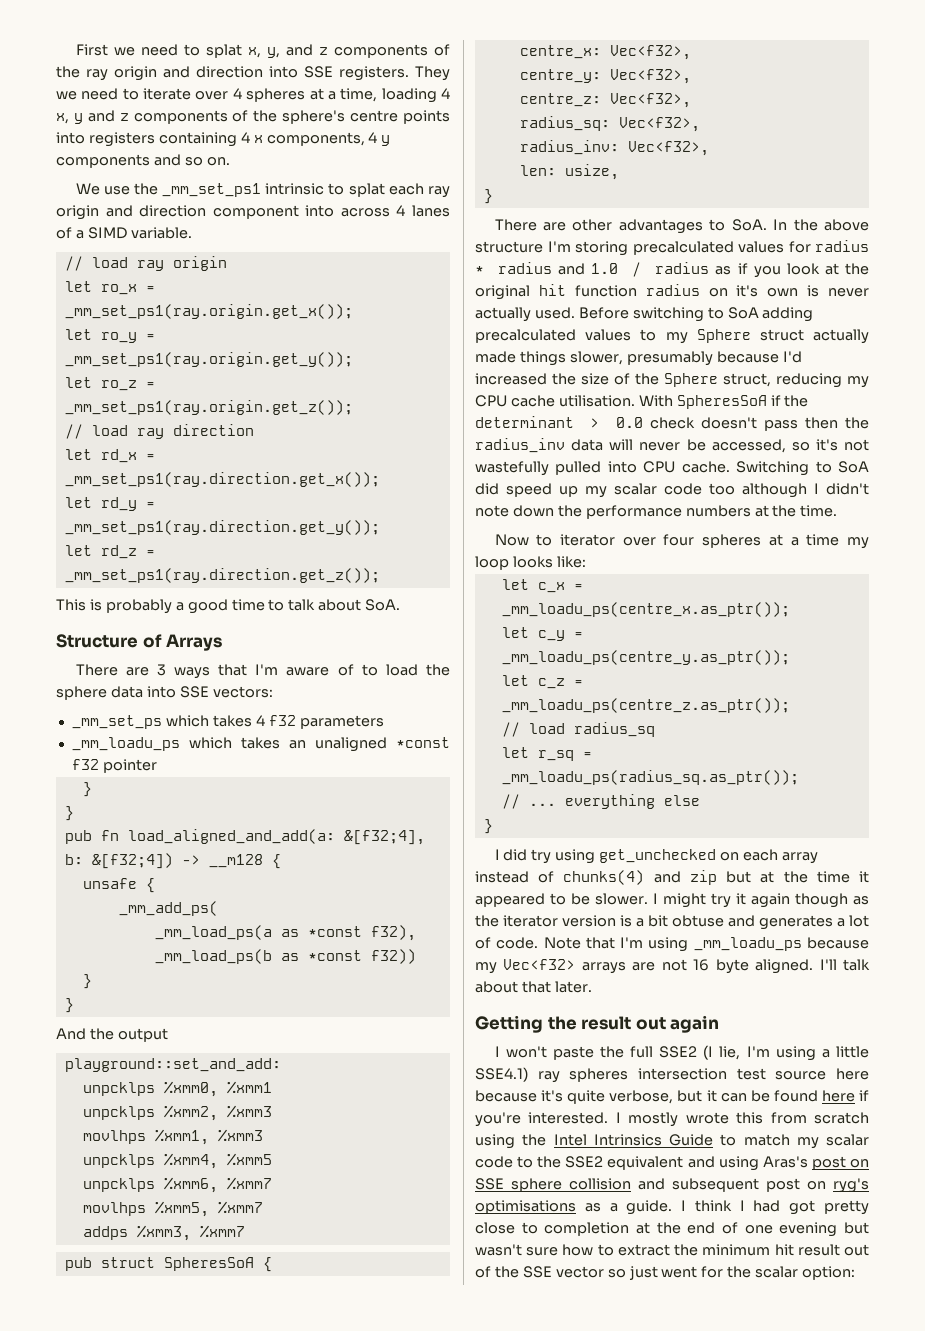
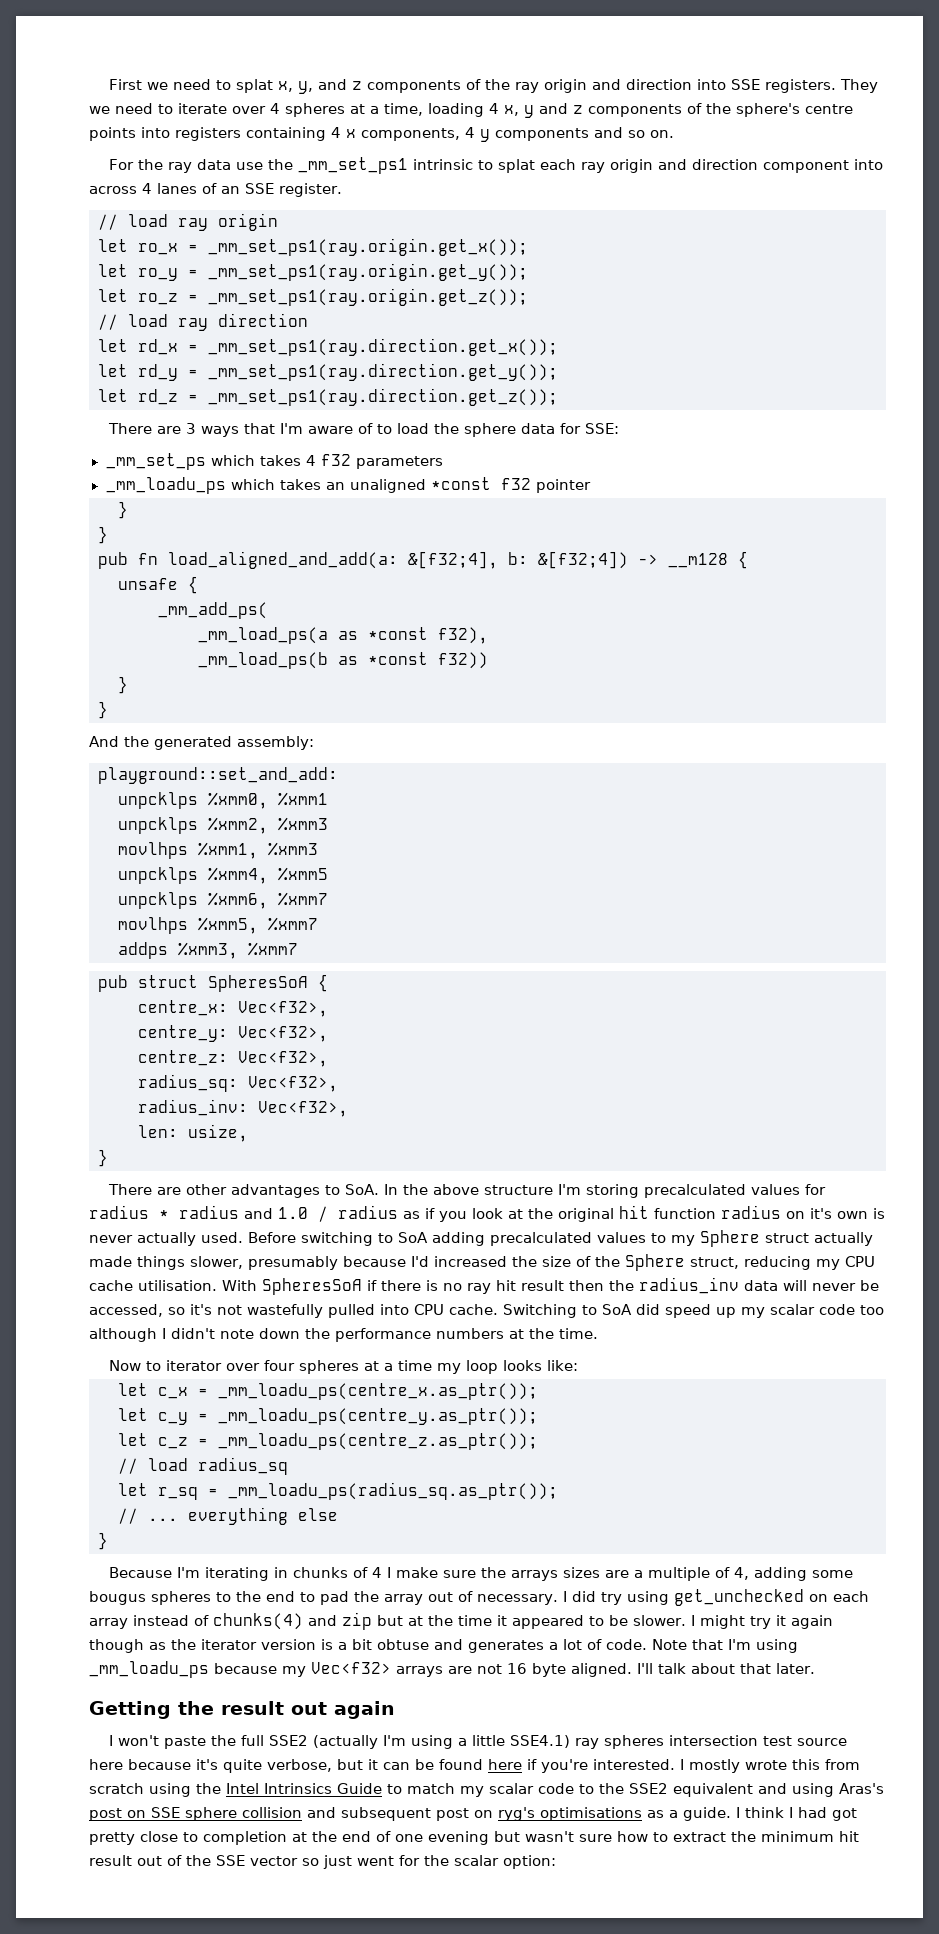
- We use the _mm_set_ps1 intrinsic to splat each ray origin and direction component into across 4 lanes of a SIMD variable.
+ For the ray data use the _mm_set_ps1 intrinsic to splat each ray origin and direction component into across 4 lanes of an SSE register.
- This is probably a good time to talk about SoA.
- Structure of Arrays
- There are 3 ways that I'm aware of to load the sphere data into SSE vectors:
+ There are 3 ways that I'm aware of to load the sphere data for SSE:
- And the output
+ And the generated assembly:
- With SpheresSoA if the determinant > 0.0 check doesn't pass then the radius_inv data will never be accessed, so it's not wastefully pulled into CPU cache.
+ With SpheresSoA if there is no ray hit result then the radius_inv data will never be accessed, so it's not wastefully pulled into CPU cache.
+ Because I'm iterating in chunks of 4 I make sure the arrays sizes are a multiple of 4, adding some bougus spheres to the end to pad the array out of necessary.
- I won't paste the full SSE2 (I lie, I'm using a little SSE4.1) ray spheres intersection test source here because it's quite verbose, but it can be found here if you're interested.
+ I won't paste the full SSE2 (actually I'm using a little SSE4.1) ray spheres intersection test source here because it's quite verbose, but it can be found here if you're interested.

